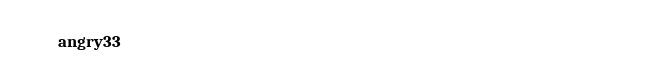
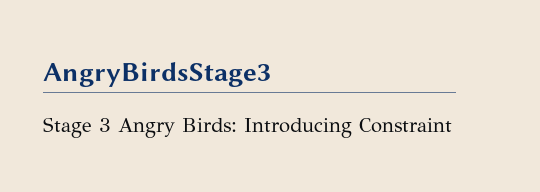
- angry33
+ AngryBirdsStage3
+ Stage 3 Angry Birds: Introducing Constraint

